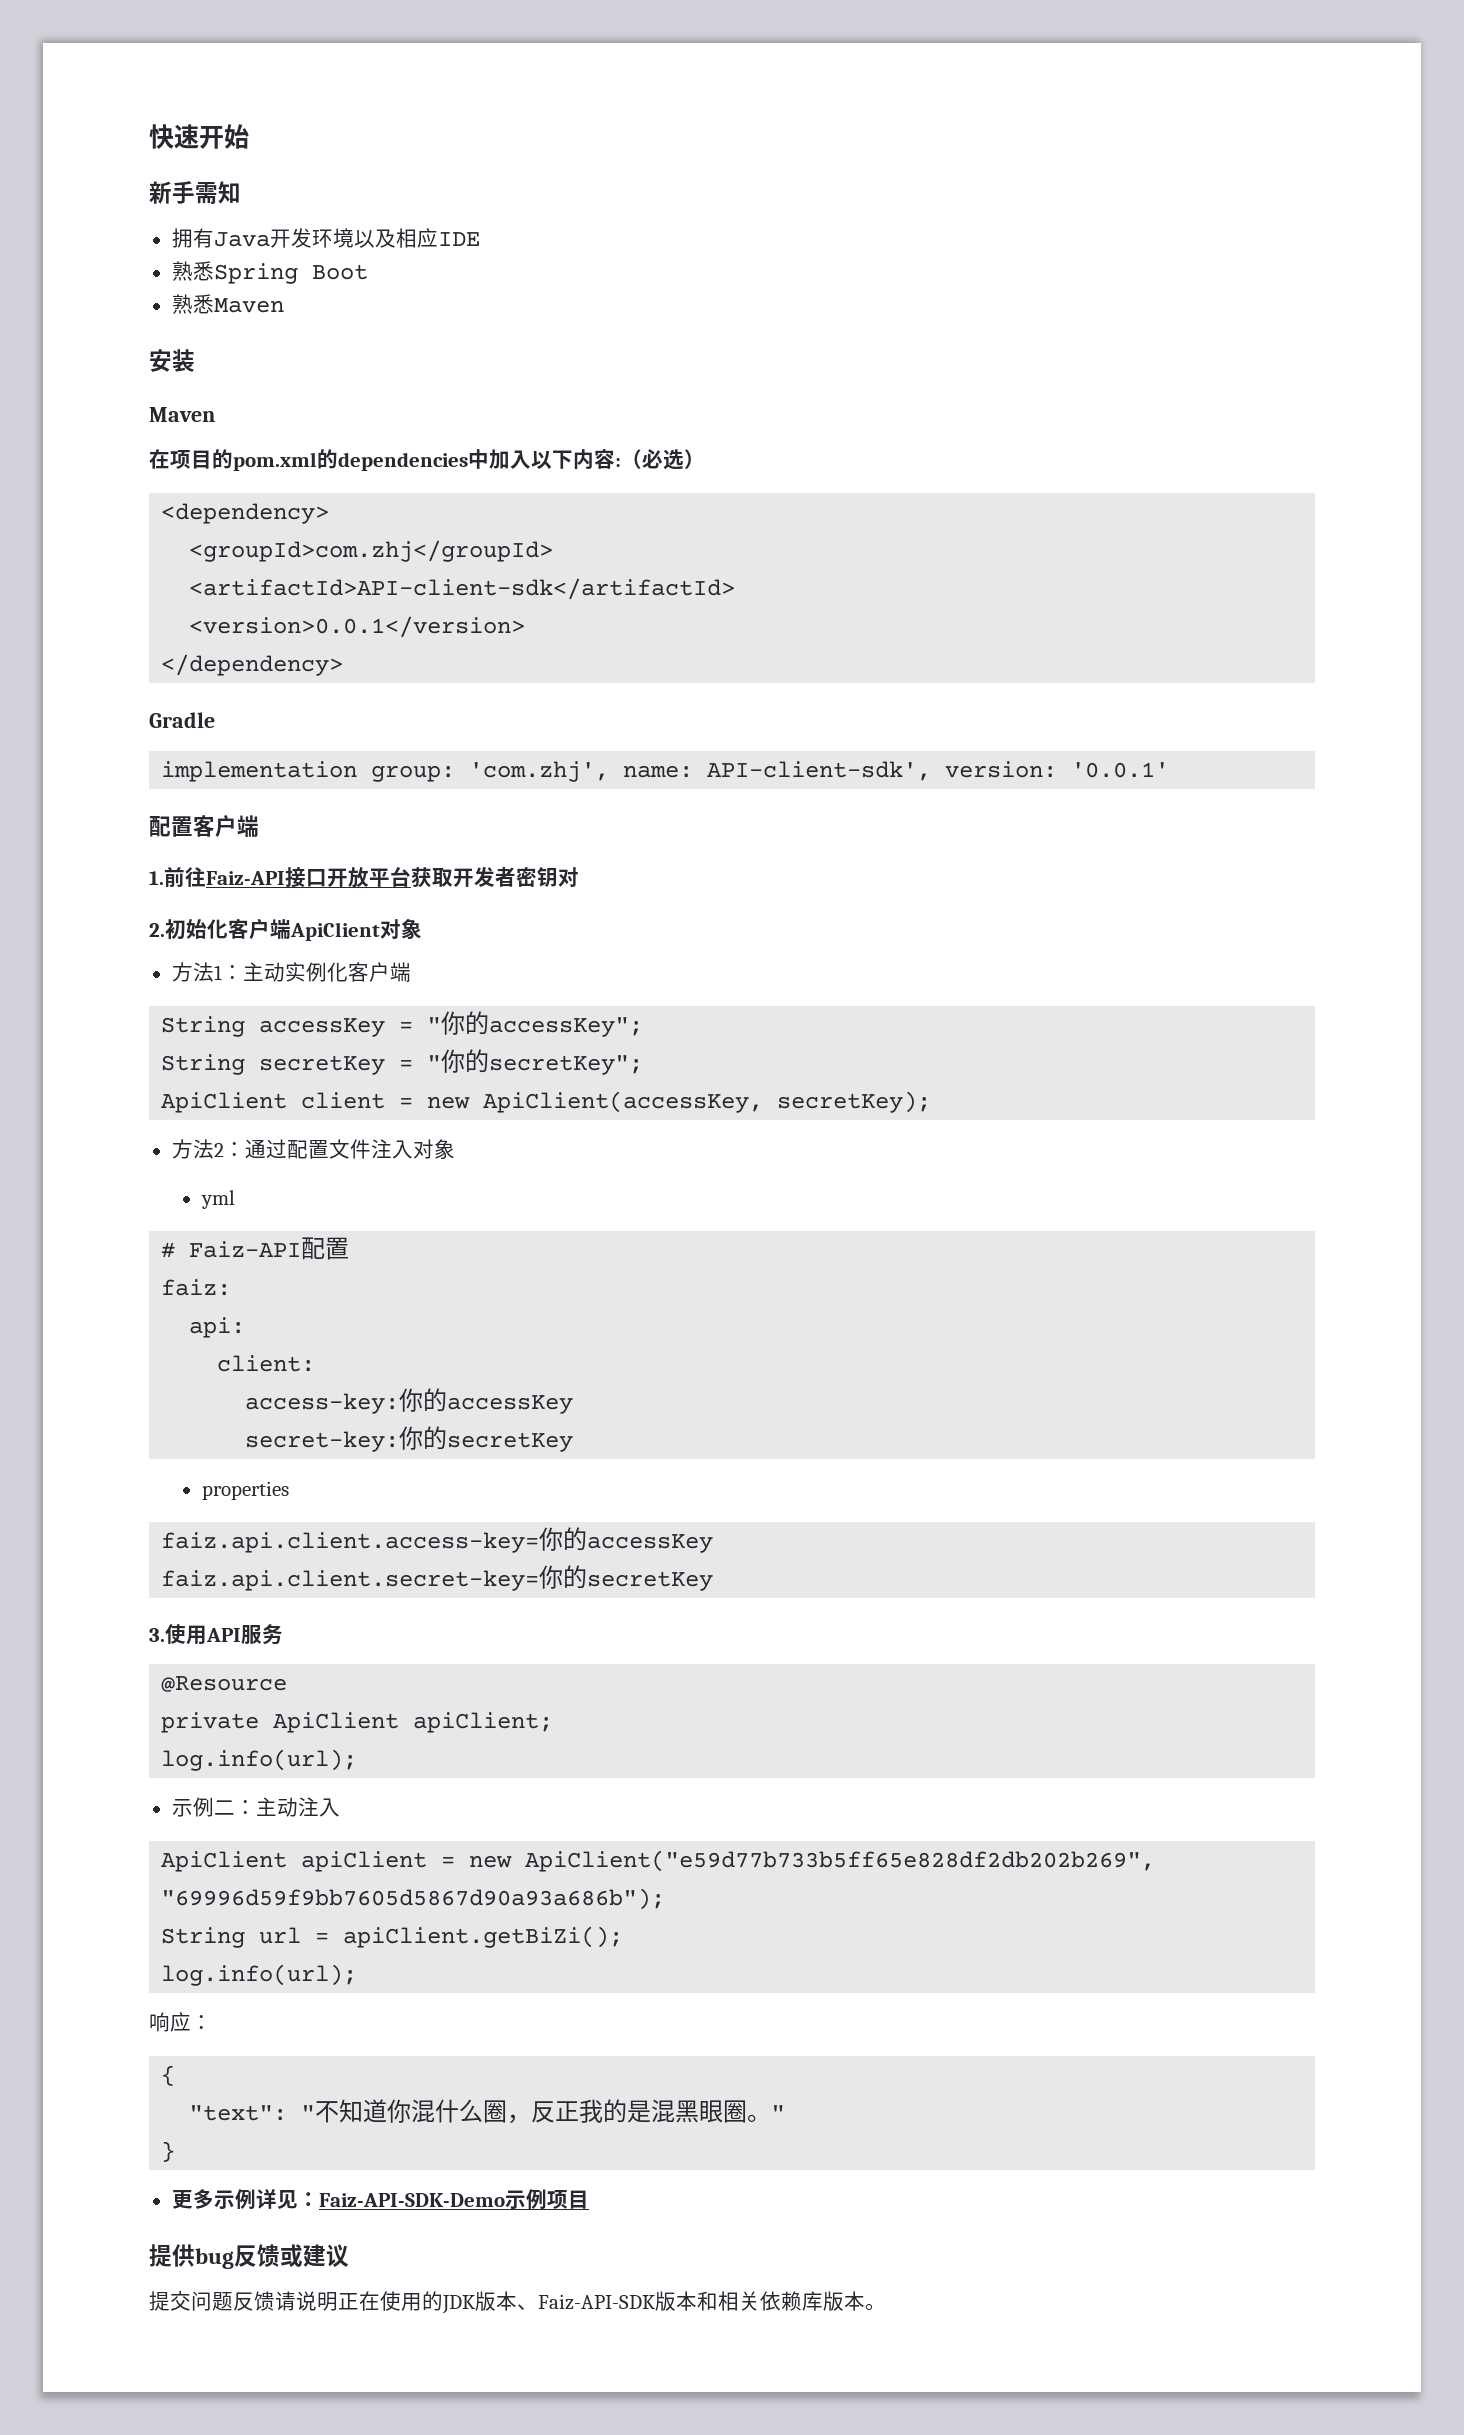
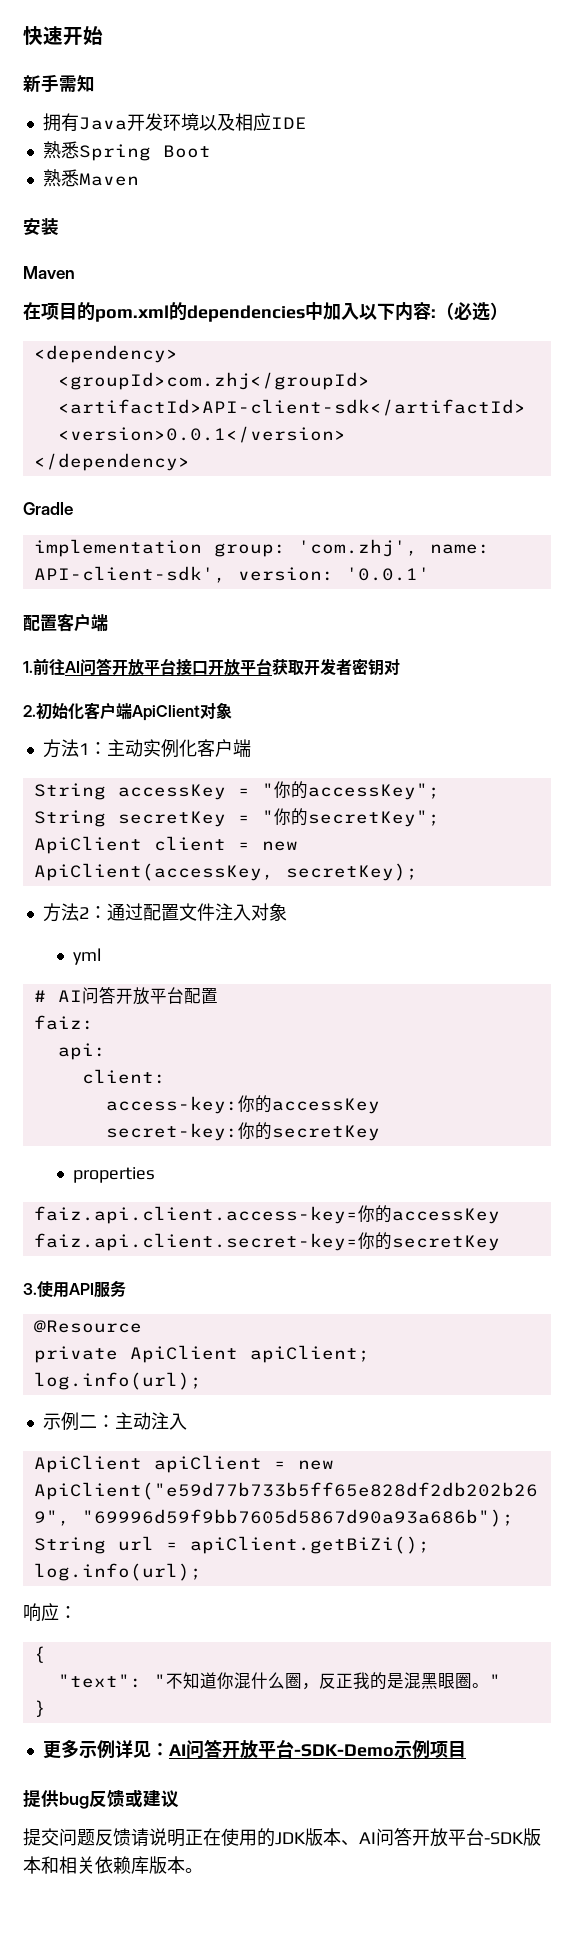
- 1.前往Faiz-API接口开放平台获取开发者密钥对
+ 1.前往AI问答开放平台接口开放平台获取开发者密钥对
- # Faiz-API配置
+ # AI问答开放平台配置
- 更多示例详见：Faiz-API-SDK-Demo示例项目
+ 更多示例详见：AI问答开放平台-SDK-Demo示例项目
- 提交问题反馈请说明正在使用的JDK版本、Faiz-API-SDK版本和相关依赖库版本。
+ 提交问题反馈请说明正在使用的JDK版本、AI问答开放平台-SDK版本和相关依赖库版本。

